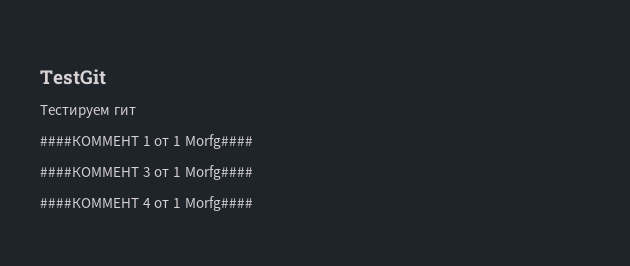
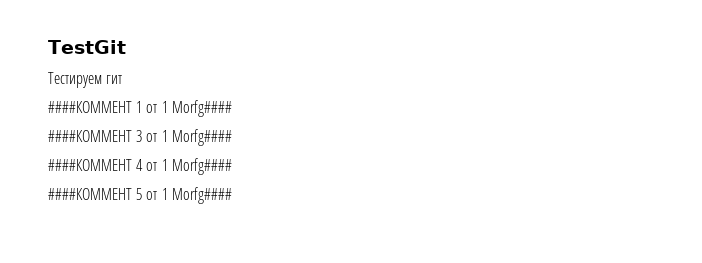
+ ####КОММЕНТ 5 от 1 Morfg####

